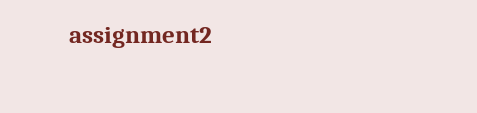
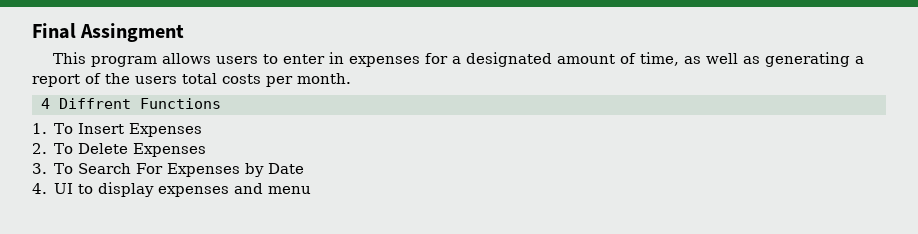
- assignment2
+ Final Assingment
+ This program allows users to enter in expenses for a designated amount of time, as well as generating a report of the users total costs per month.
+ 4 Diffrent Functions
+ 1. To Insert Expenses
+ 2. To Delete Expenses
+ 3. To Search For Expenses by Date
+ 4. UI to display expenses and menu

